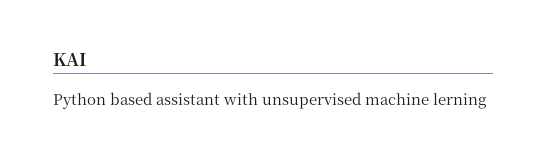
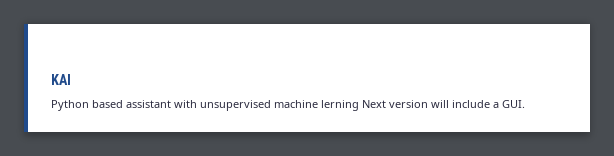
- Python based assistant with unsupervised machine lerning
+ Python based assistant with unsupervised machine lerning Next version will include a GUI.

